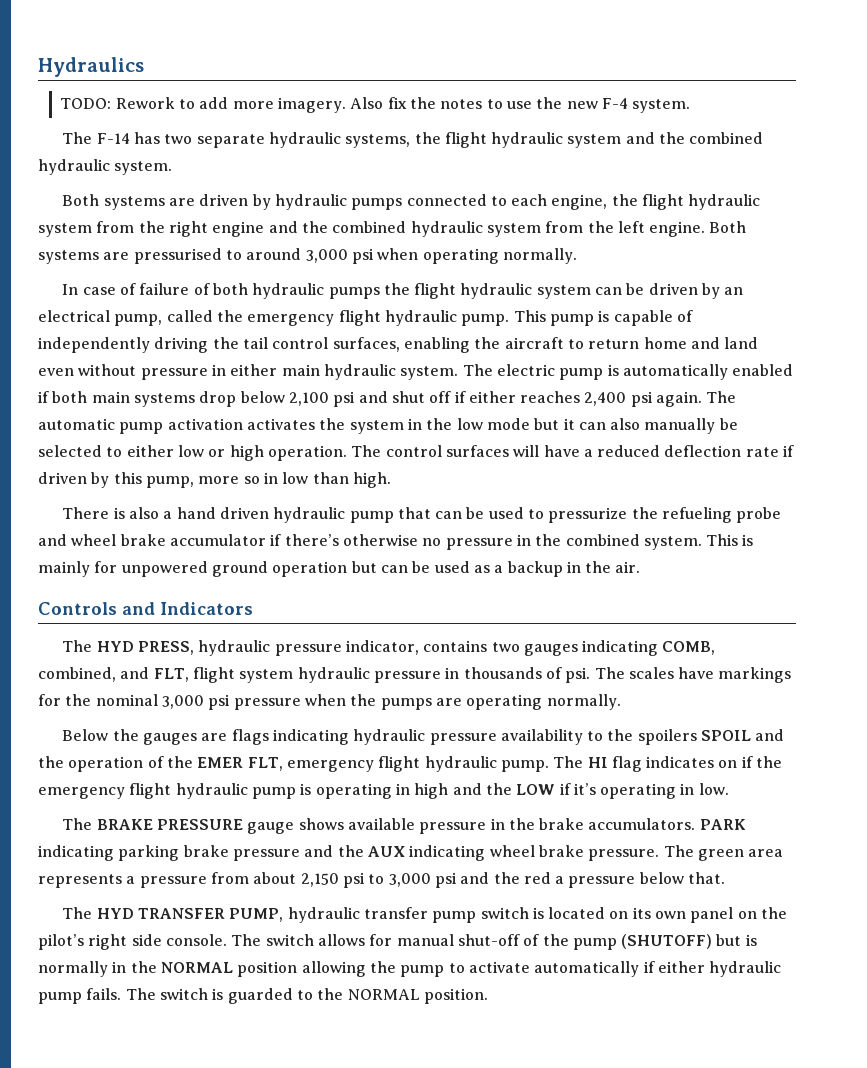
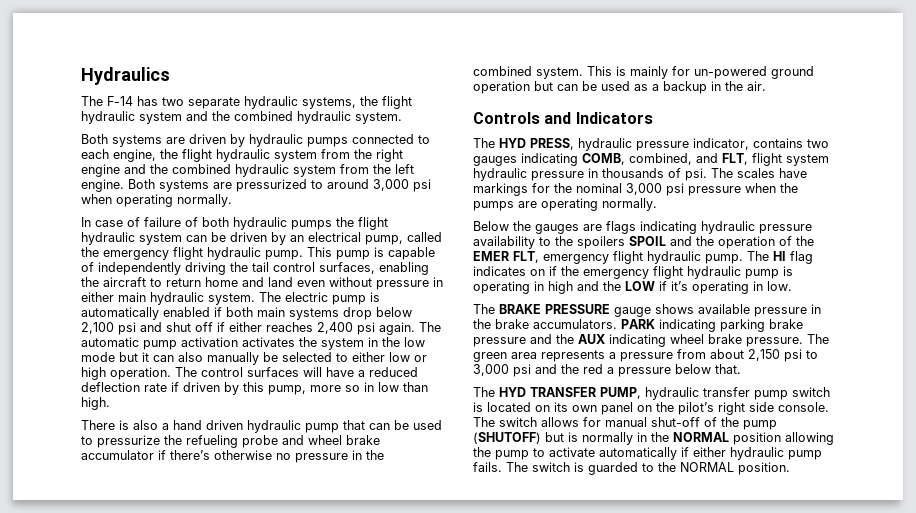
- TODO: Rework to add more imagery. Also fix the notes to use the new F-4 system.
- Both systems are pressurised to around 3,000 psi when operating normally.
+ Both systems are pressurized to around 3,000 psi when operating normally.
- This is mainly for unpowered ground operation but can be used as a backup in the air.
+ This is mainly for un-powered ground operation but can be used as a backup in the air.

